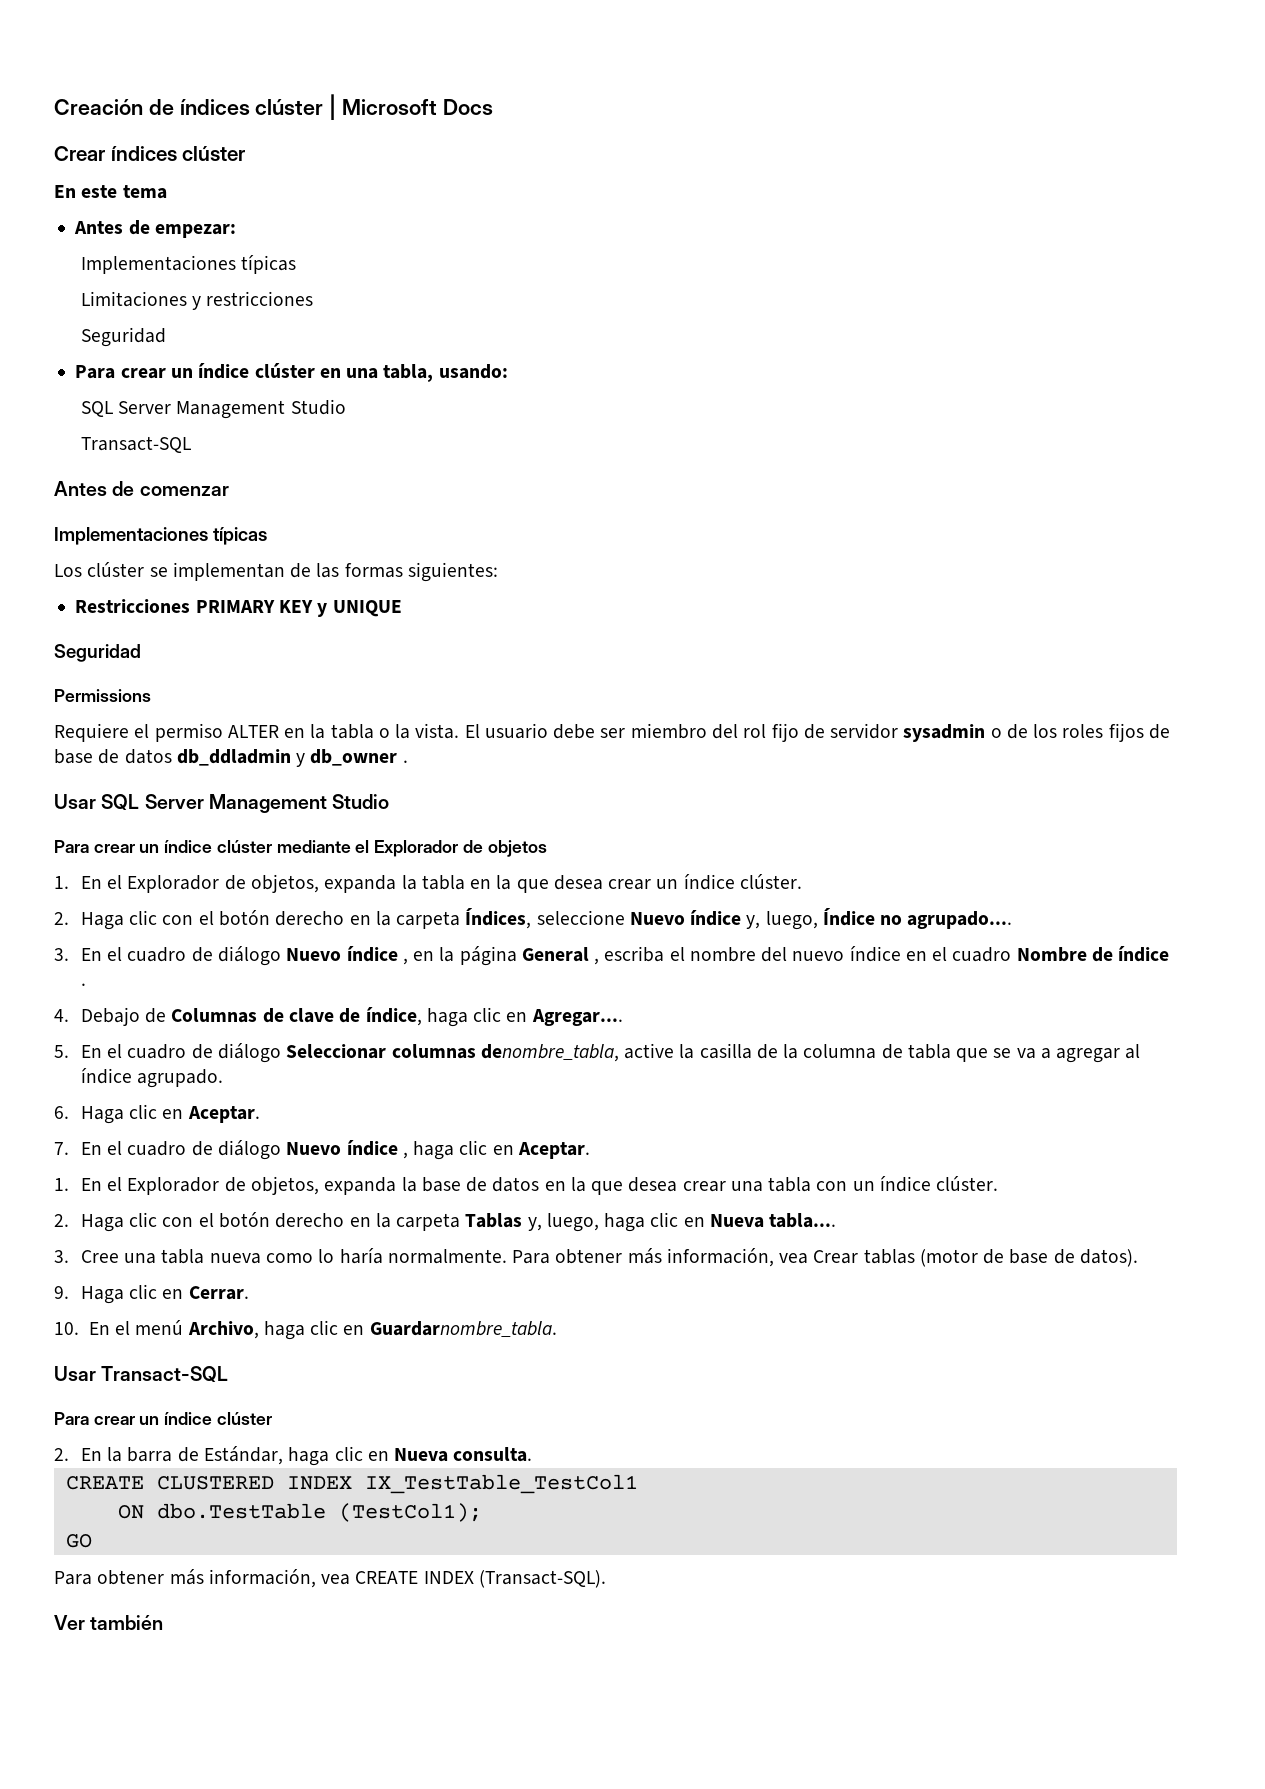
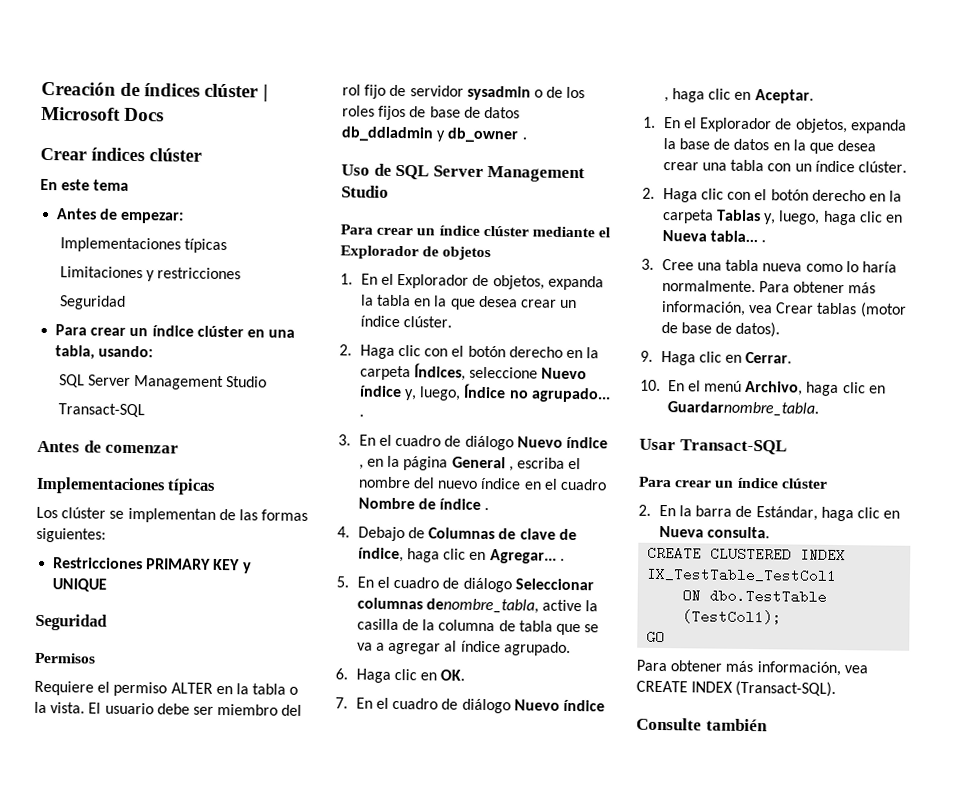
- Permissions
+ Permisos
- Usar SQL Server Management Studio
+ Uso de SQL Server Management Studio
- 2. Haga clic con el botón derecho en la carpeta Índices, seleccione Nuevo índice y, luego, Índice no agrupado....
+ 2. Haga clic con el botón derecho en la carpeta Índices, seleccione Nuevo índice y, luego, Índice no agrupado... .
- 4. Debajo de Columnas de clave de índice, haga clic en Agregar....
+ 4. Debajo de Columnas de clave de índice, haga clic en Agregar... .
- 6. Haga clic en Aceptar.
+ 6. Haga clic en OK.
- 2. Haga clic con el botón derecho en la carpeta Tablas y, luego, haga clic en Nueva tabla....
+ 2. Haga clic con el botón derecho en la carpeta Tablas y, luego, haga clic en Nueva tabla... .
- Ver también
+ Consulte también

